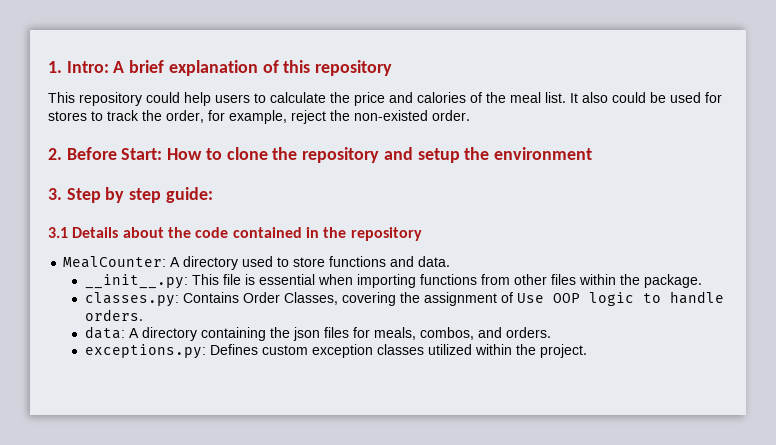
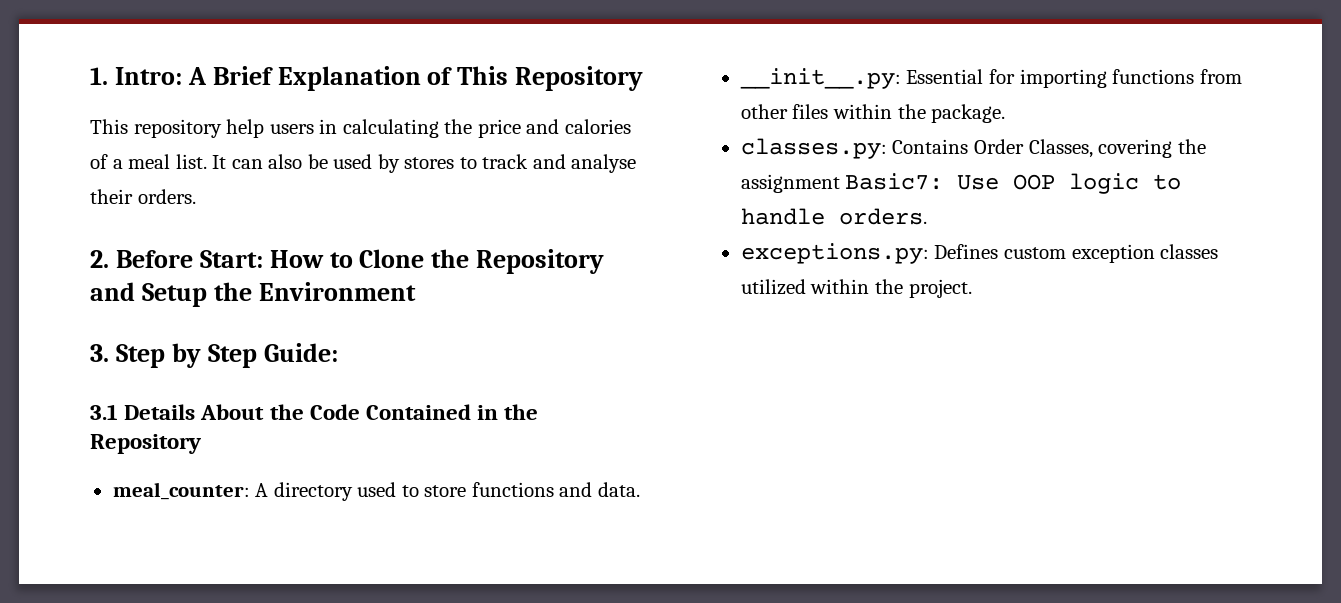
- 1. Intro: A brief explanation of this repository
+ 1. Intro: A Brief Explanation of This Repository
- This repository could help users to calculate the price and calories of the meal list.
+ This repository help users in calculating the price and calories of a meal list.
- It also could be used for stores to track the order, for example, reject the non-existed order.
+ It can also be used by stores to track and analyse their orders.
- 2. Before Start: How to clone the repository and setup the environment
+ 2. Before Start: How to Clone the Repository and Setup the Environment
- 3. Step by step guide:
+ 3. Step by Step Guide:
- 3.1 Details about the code contained in the repository
- MealCounter: A directory used to store functions and data.
+ 3.1 Details About the Code Contained in the Repository
+ meal_counter: A directory used to store functions and data.
- __init__.py: This file is essential when importing functions from other files within the package.
+ __init__.py: Essential for importing functions from other files within the package.
- classes.py: Contains Order Classes, covering the assignment of Use OOP logic to handle orders.
+ classes.py: Contains Order Classes, covering the assignment Basic7: Use OOP logic to handle orders.
- data: A directory containing the json files for meals, combos, and orders.

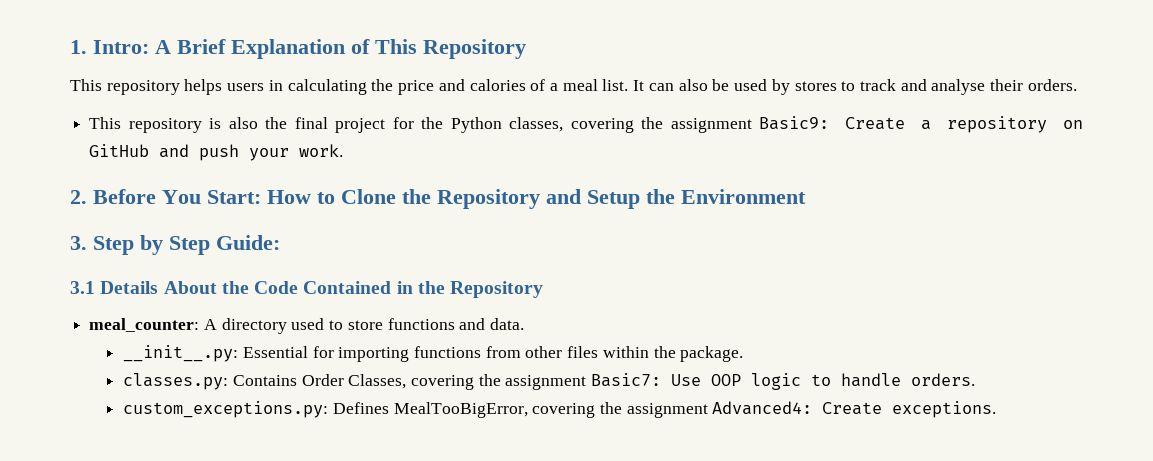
- This repository help users in calculating the price and calories of a meal list.
+ This repository helps users in calculating the price and calories of a meal list.
+ This repository is also the final project for the Python classes, covering the assignment Basic9: Create a repository on GitHub and push your work.
- 2. Before Start: How to Clone the Repository and Setup the Environment
+ 2. Before You Start: How to Clone the Repository and Setup the Environment
- exceptions.py: Defines custom exception classes utilized within the project.
+ custom_exceptions.py: Defines MealTooBigError, covering the assignment Advanced4: Create exceptions.

